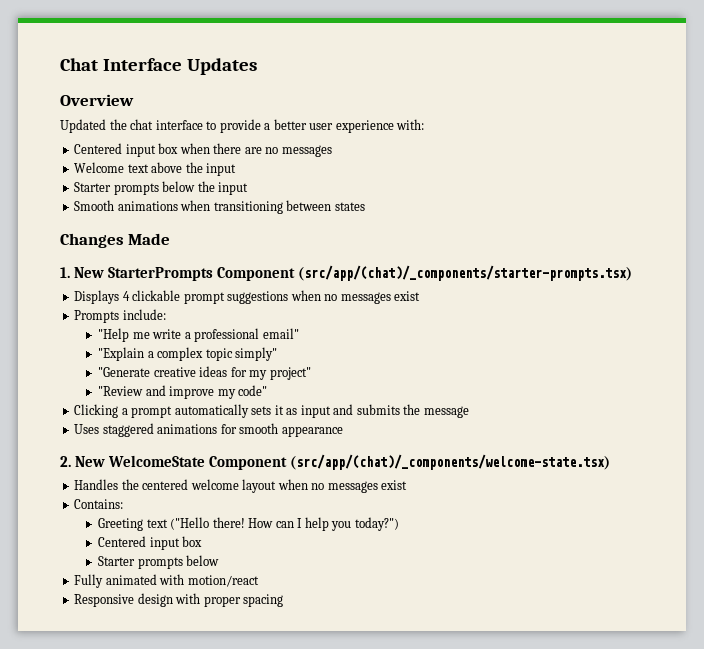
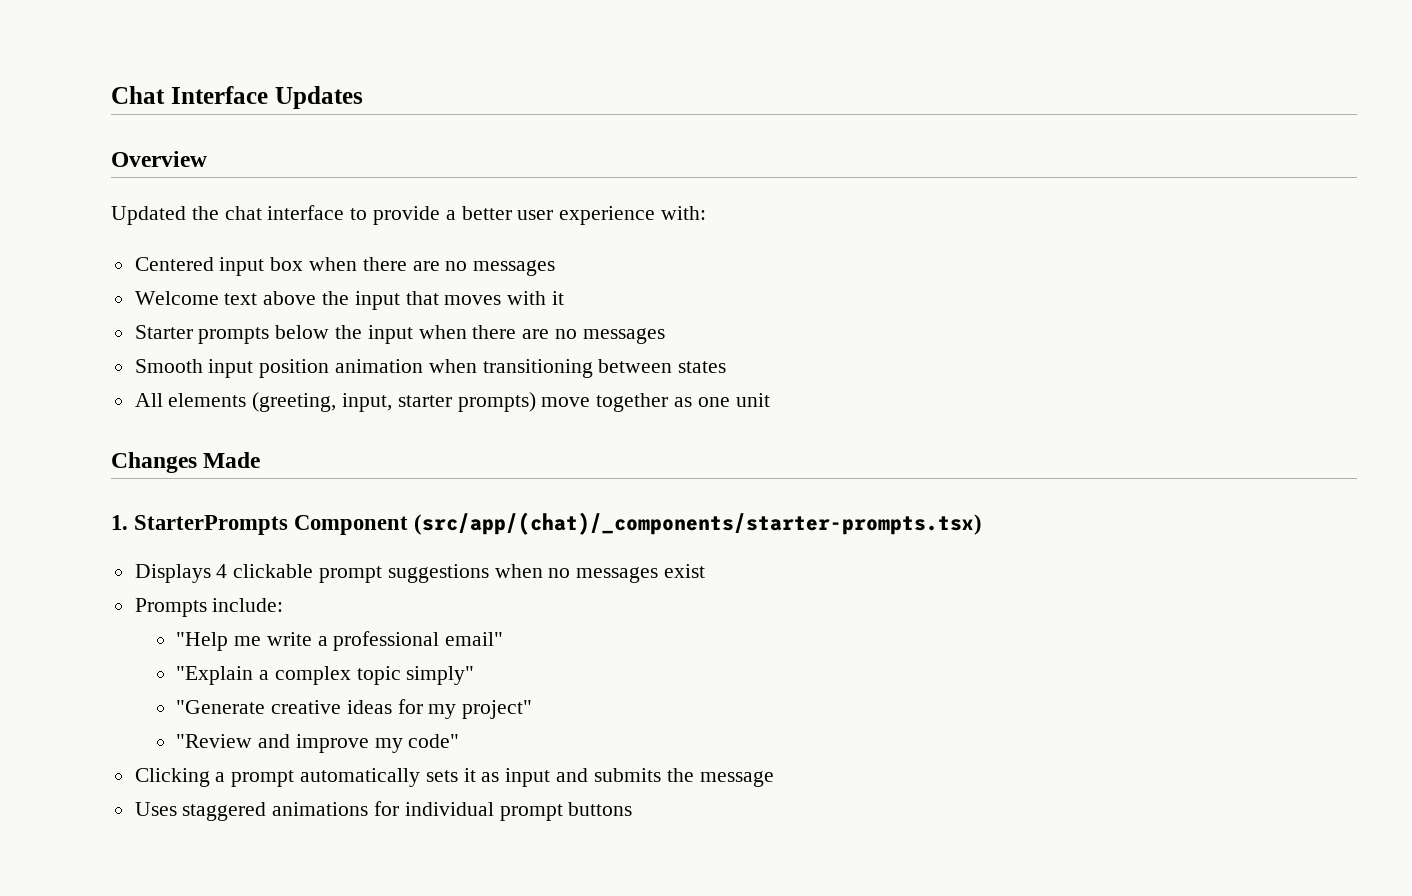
- Welcome text above the input
+ Welcome text above the input that moves with it
- Starter prompts below the input
- Smooth animations when transitioning between states
+ Starter prompts below the input when there are no messages
+ Smooth input position animation when transitioning between states
+ All elements (greeting, input, starter prompts) move together as one unit
- 1. New StarterPrompts Component (src/app/(chat)/_components/starter-prompts.tsx)
+ 1. StarterPrompts Component (src/app/(chat)/_components/starter-prompts.tsx)
- Uses staggered animations for smooth appearance
- 2. New WelcomeState Component (src/app/(chat)/_components/welcome-state.tsx)
- Handles the centered welcome layout when no messages exist
- Contains:
- Greeting text ("Hello there! How can I help you today?")
- Centered input box
- Starter prompts below
- Fully animated with motion/react
- Responsive design with proper spacing
+ Uses staggered animations for individual prompt buttons

